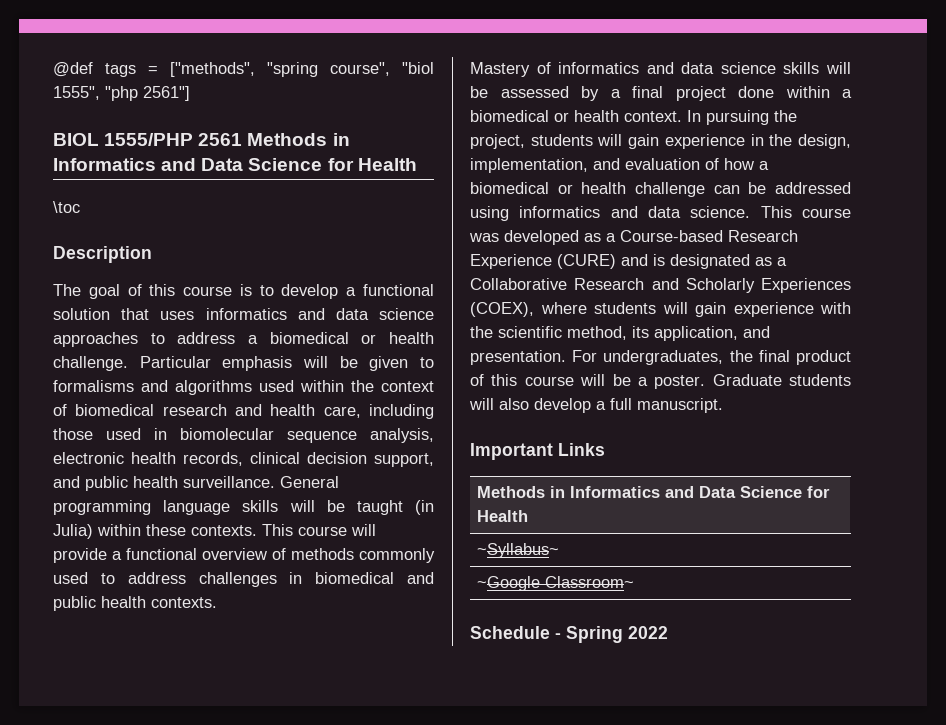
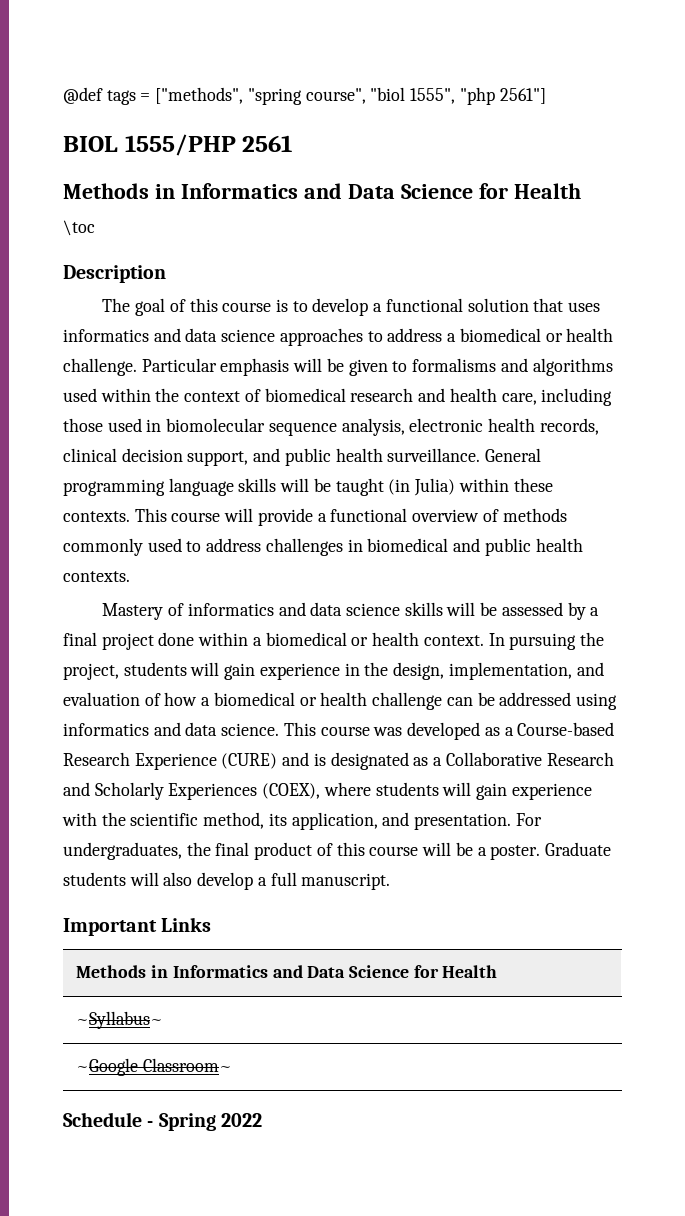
- BIOL 1555/PHP 2561 Methods in Informatics and Data Science for Health
+ BIOL 1555/PHP 2561
+ Methods in Informatics and Data Science for Health

